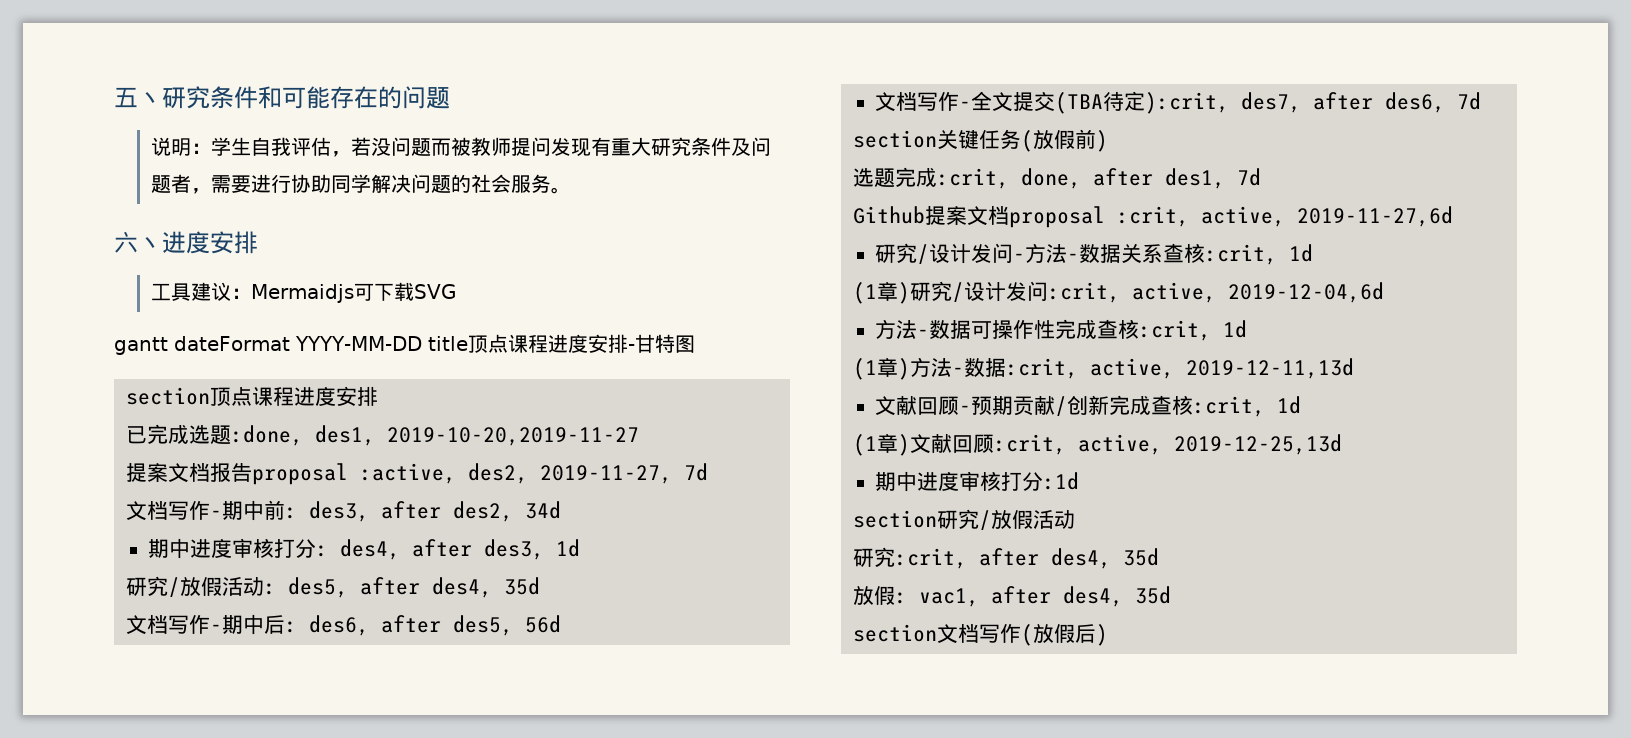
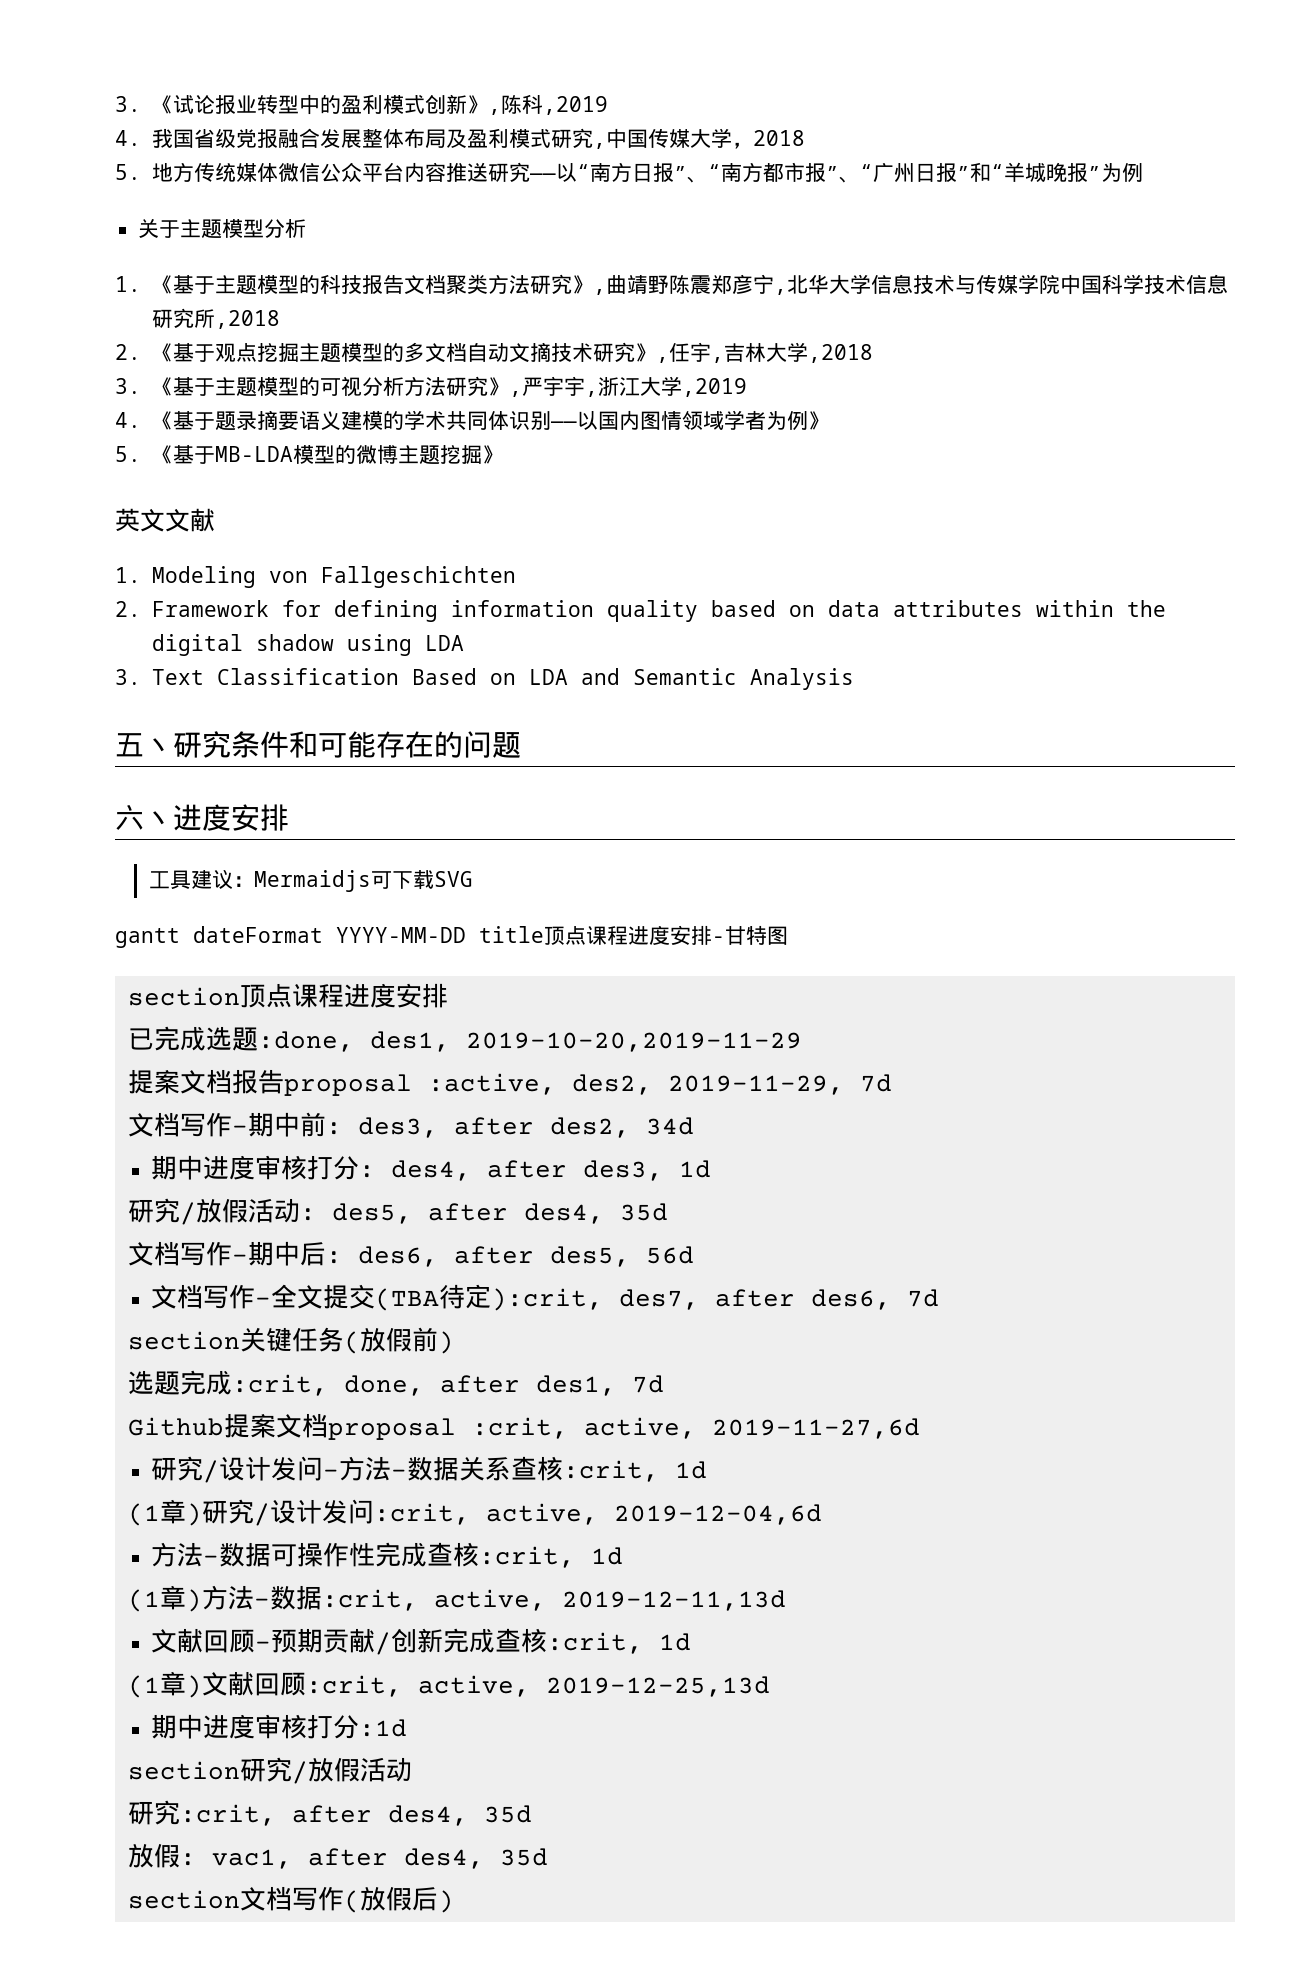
+ 3.《试论报业转型中的盈利模式创新》,陈科,2019
+ 4.我国省级党报融合发展整体布局及盈利模式研究,中国传媒大学，2018
+ 5.地方传统媒体微信公众平台内容推送研究——以“南方日报”、“南方都市报”、“广州日报”和“羊城晚报”为例
+ 关于主题模型分析
+ 1.《基于主题模型的科技报告文档聚类方法研究》,曲靖野陈震郑彦宁,北华大学信息技术与传媒学院中国科学技术信息研究所,2018
+ 2.《基于观点挖掘主题模型的多文档自动文摘技术研究》,任宇,吉林大学,2018
+ 3.《基于主题模型的可视分析方法研究》,严宇宇,浙江大学,2019
+ 4.《基于题录摘要语义建模的学术共同体识别——以国内图情领域学者为例》
+ 5.《基于MB-LDA模型的微博主题挖掘》
+ 英文文献
+ 1. Modeling von Fallgeschichten
+ 2. Framework for defining information quality based on data attributes within the digital shadow using LDA
+ 3. Text Classification Based on LDA and Semantic Analysis
- 说明：学生自我评估，若没问题而被教师提问发现有重大研究条件及问题者，需要进行协助同学解决问题的社会服务。
- 已完成选题:done, des1, 2019-10-20,2019-11-27
+ 已完成选题:done, des1, 2019-10-20,2019-11-29
- 提案文档报告proposal :active, des2, 2019-11-27, 7d
+ 提案文档报告proposal :active, des2, 2019-11-29, 7d

